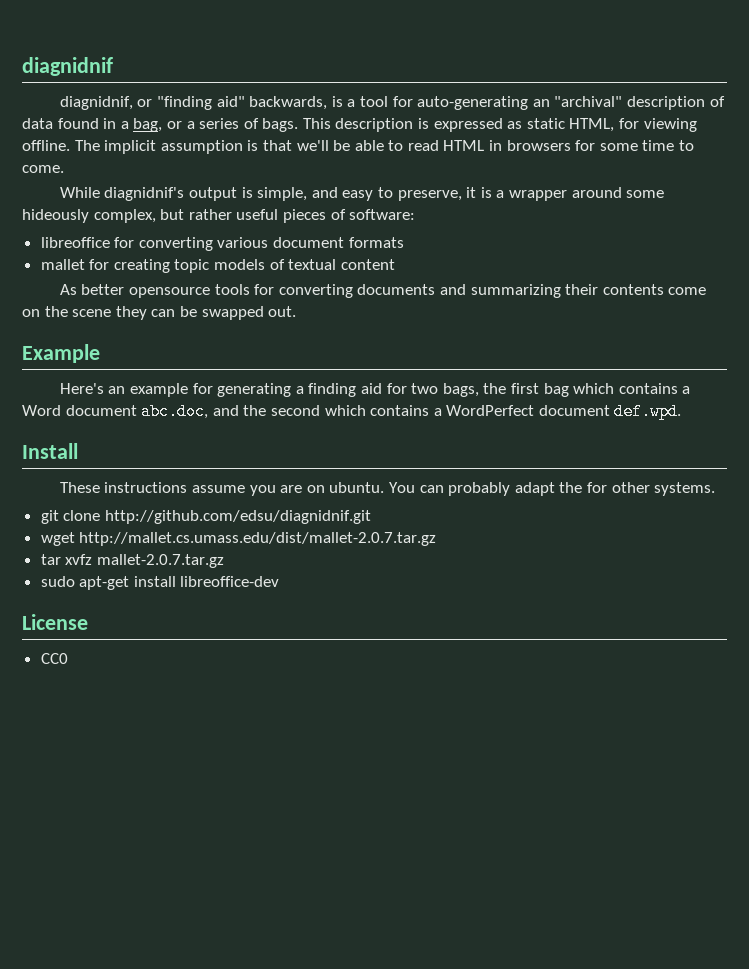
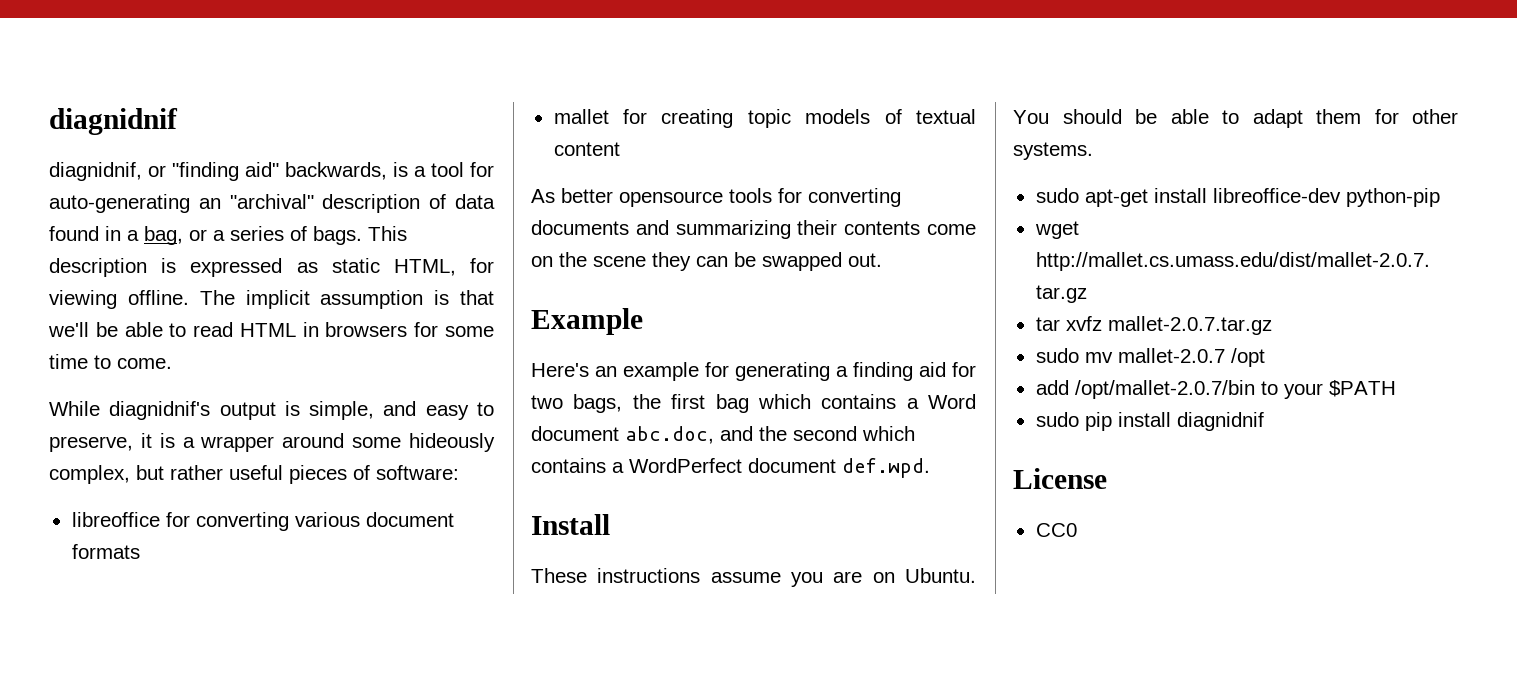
- These instructions assume you are on ubuntu. You can probably adapt the for other systems.
- git clone http://github.com/edsu/diagnidnif.git
+ These instructions assume you are on Ubuntu. You should be able to adapt them for other systems.
+ sudo apt-get install libreoffice-dev python-pip
- sudo apt-get install libreoffice-dev
+ sudo mv mallet-2.0.7 /opt
+ add /opt/mallet-2.0.7/bin to your $PATH
+ sudo pip install diagnidnif

